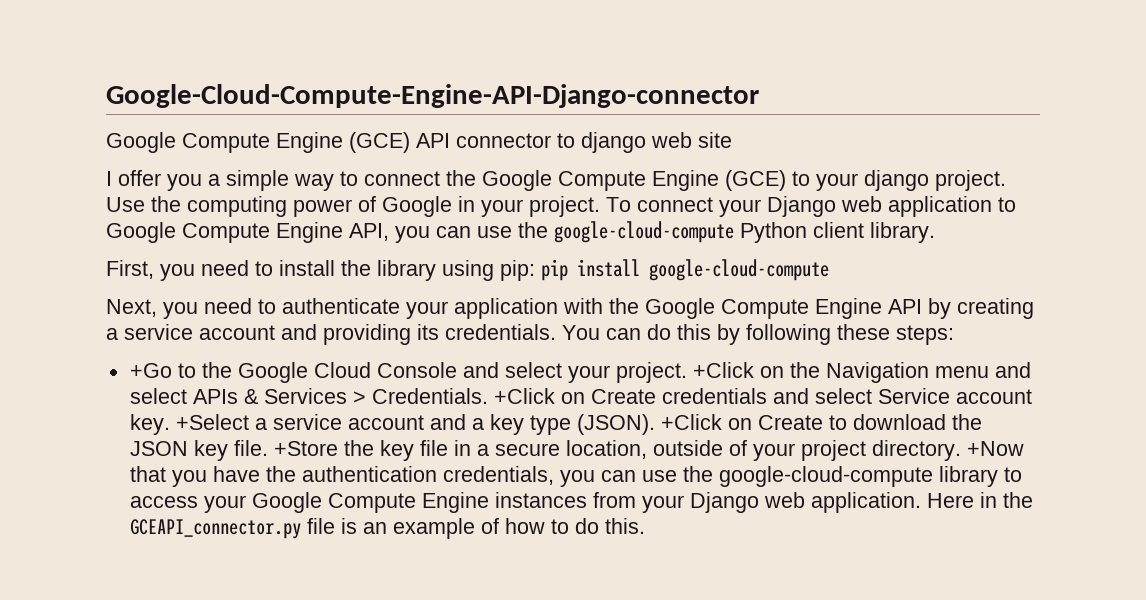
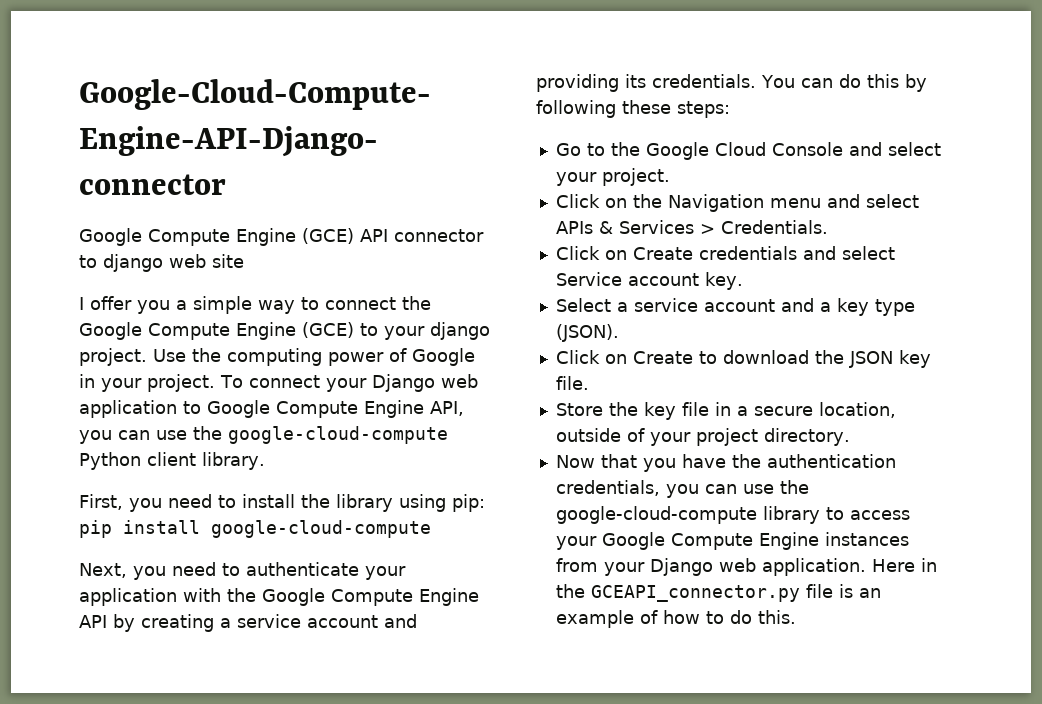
- +Go to the Google Cloud Console and select your project. +Click on the Navigation menu and select APIs & Services > Credentials. +Click on Create credentials and select Service account key. +Select a service account and a key type (JSON). +Click on Create to download the JSON key file. +Store the key file in a secure location, outside of your project directory. +Now that you have the authentication credentials, you can use the google-cloud-compute library to access your Google Compute Engine instances from your Django web application.
+ Go to the Google Cloud Console and select your project.
+ Click on the Navigation menu and select APIs & Services > Credentials.
+ Click on Create credentials and select Service account key.
+ Select a service account and a key type (JSON).
+ Click on Create to download the JSON key file.
+ Store the key file in a secure location, outside of your project directory.
+ Now that you have the authentication credentials, you can use the google-cloud-compute library to access your Google Compute Engine instances from your Django web application.

